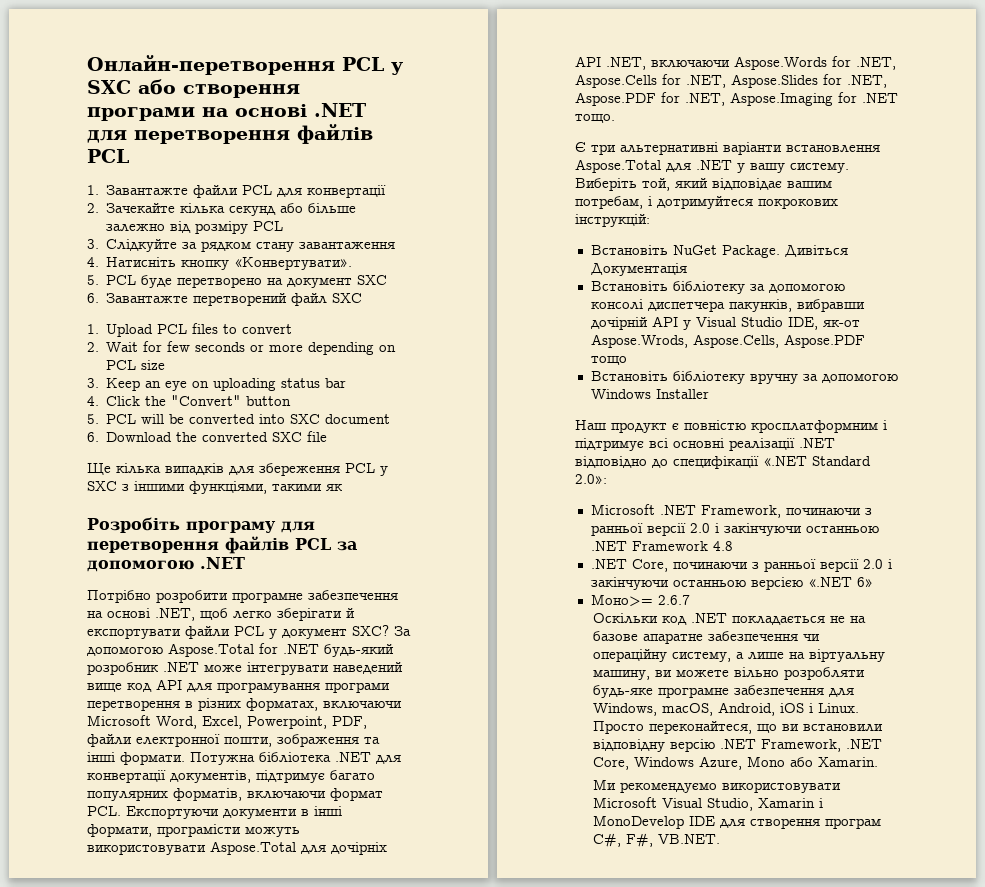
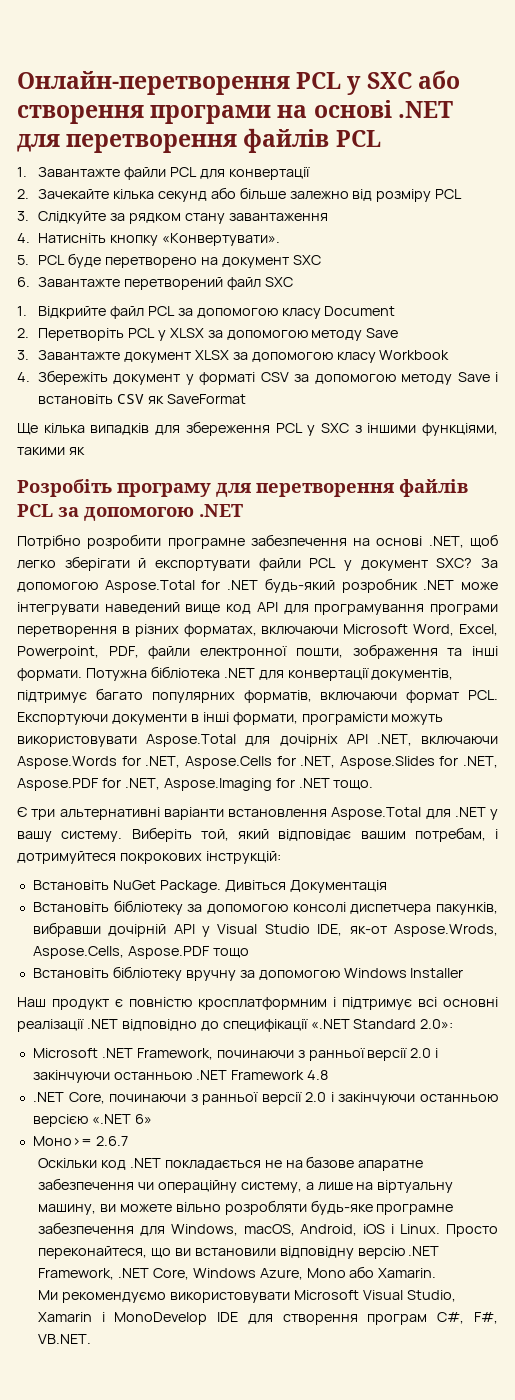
- 1. Upload PCL files to convert
- 2. Wait for few seconds or more depending on PCL size
- 3. Keep an eye on uploading status bar
- 4. Click the "Convert" button
- 5. PCL will be converted into SXC document
- 6. Download the converted SXC file
+ 1. Відкрийте файл PCL за допомогою класу Document
+ 2. Перетворіть PCL у XLSX за допомогою методу Save
+ 3. Завантажте документ XLSX за допомогою класу Workbook
+ 4. Збережіть документ у форматі CSV за допомогою методу Save і встановіть CSV як SaveFormat

